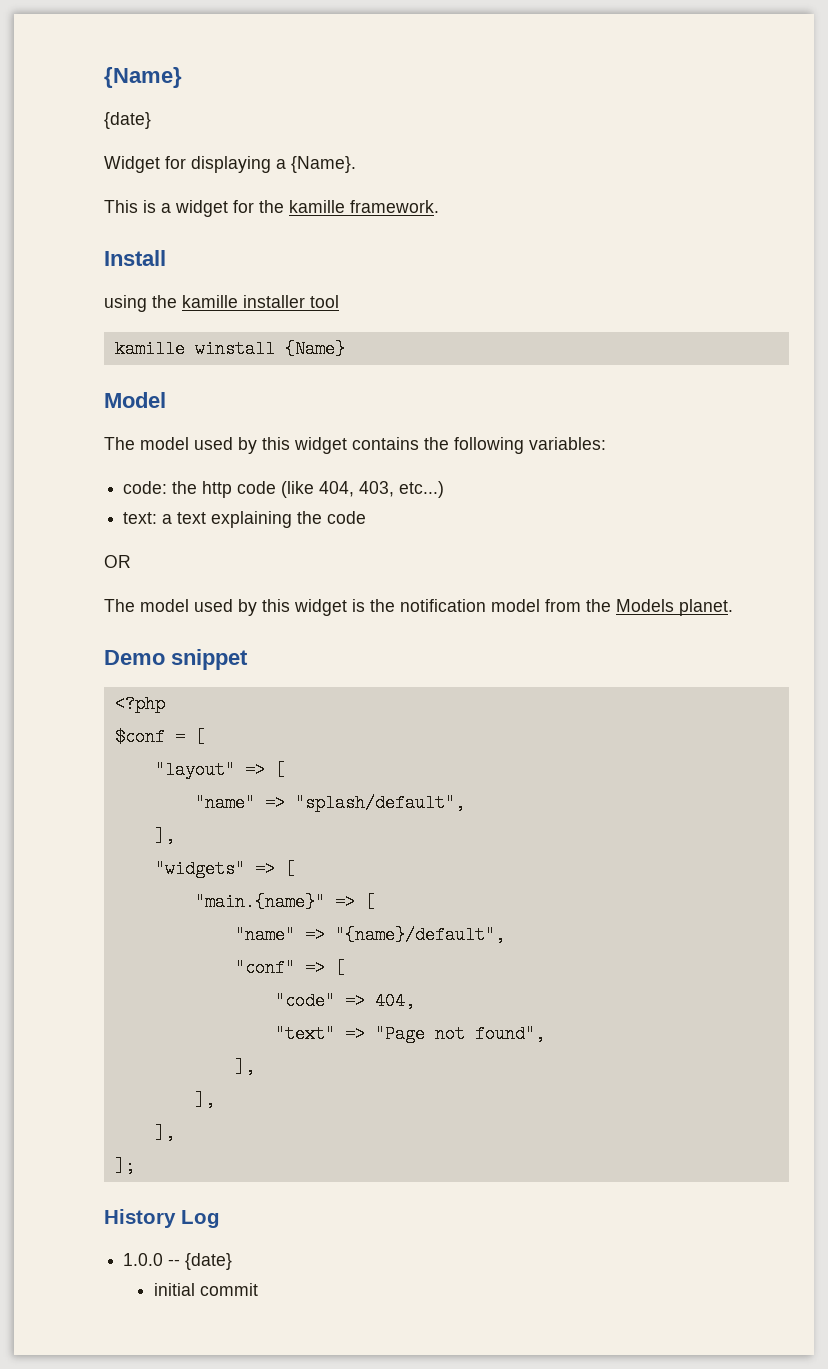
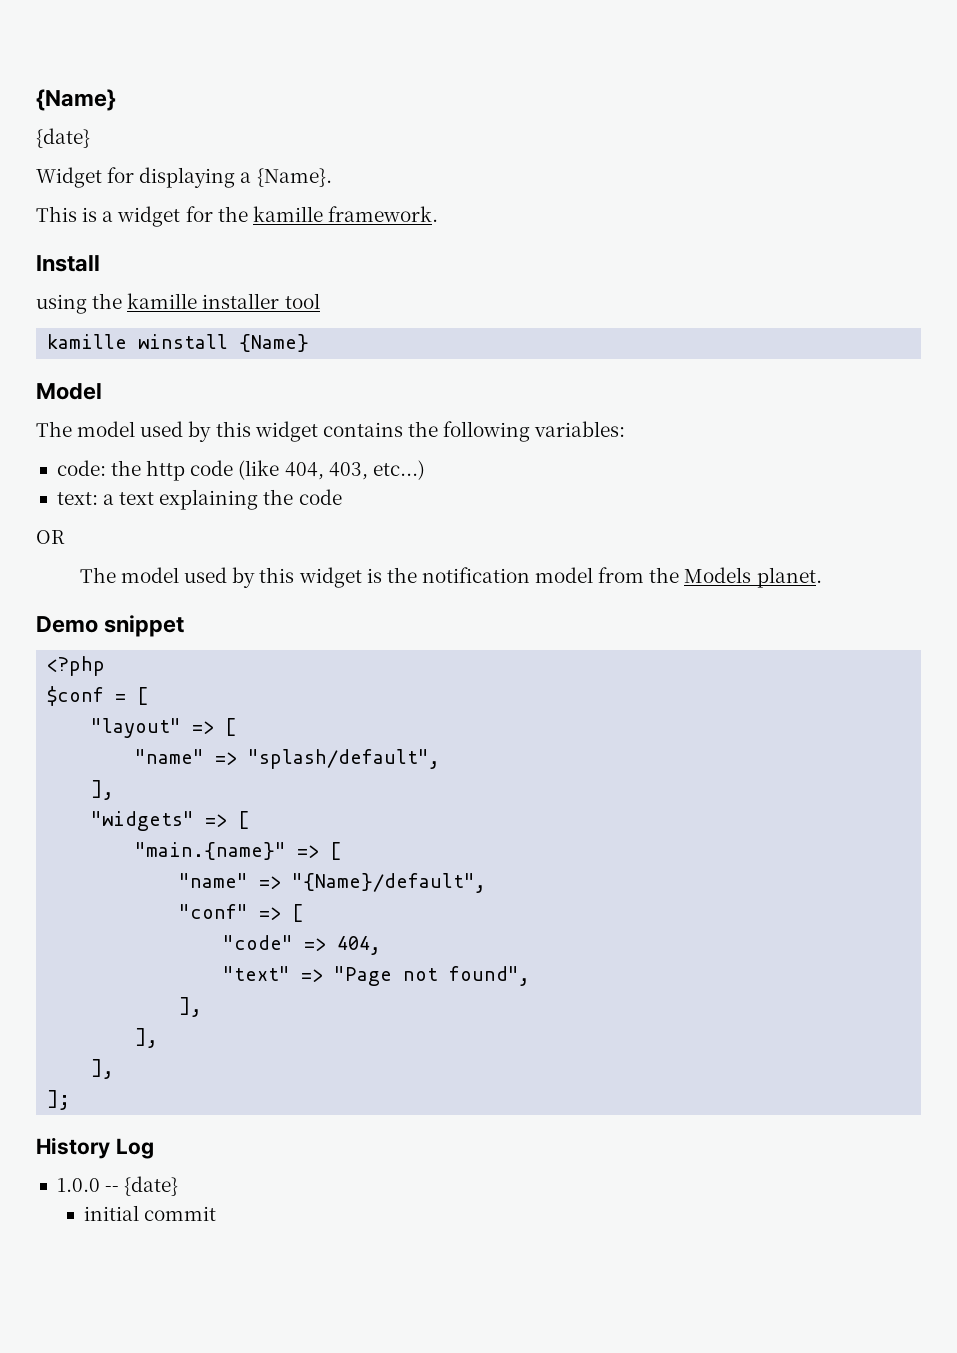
- "name" => "{name}/default",
+ "name" => "{Name}/default",

